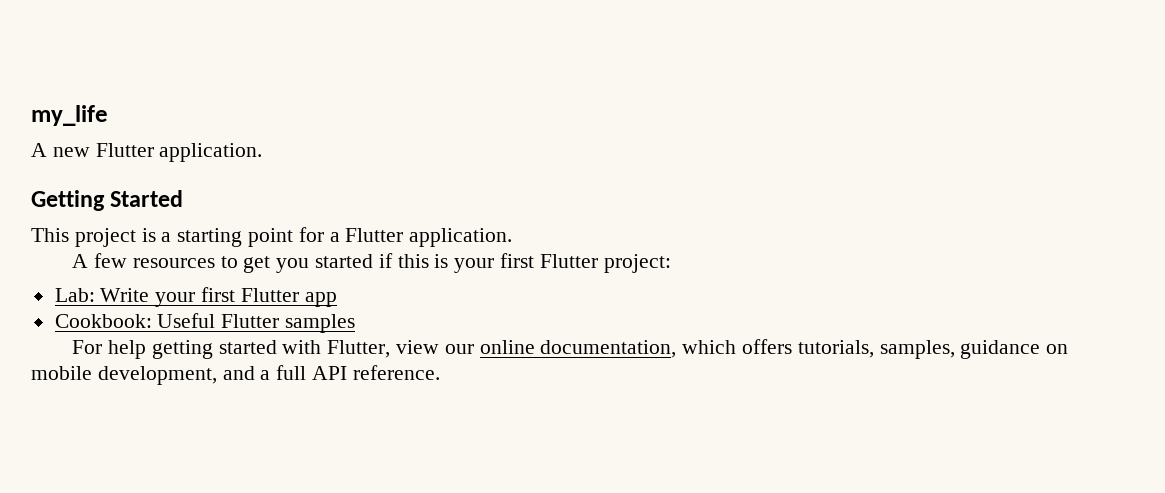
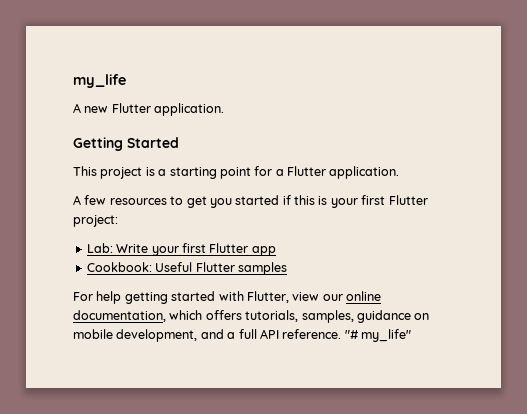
+ "# my_life"

